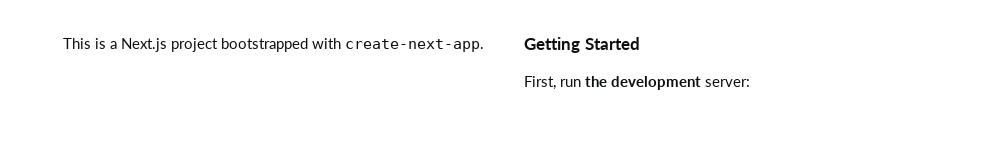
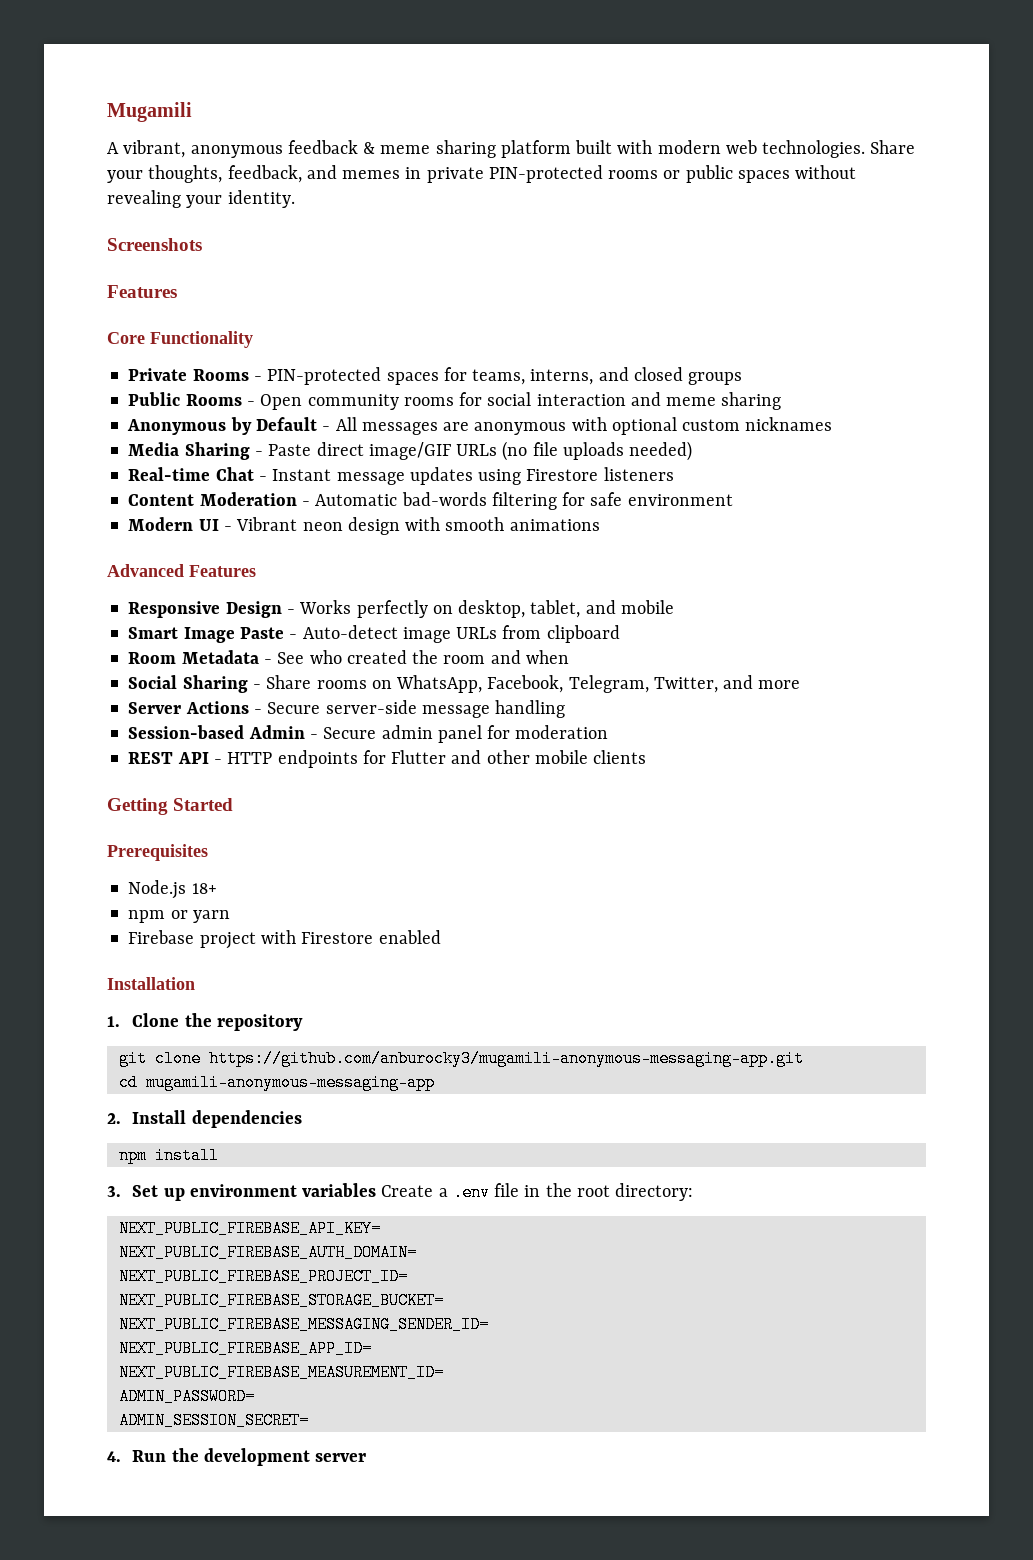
- This is a Next.js project bootstrapped with create-next-app.
+ Mugamili
+ A vibrant, anonymous feedback & meme sharing platform built with modern web technologies. Share your thoughts, feedback, and memes in private PIN-protected rooms or public spaces without revealing your identity.
+ Screenshots
+ Features
+ Core Functionality
+ Private Rooms - PIN-protected spaces for teams, interns, and closed groups
+ Public Rooms - Open community rooms for social interaction and meme sharing
+ Anonymous by Default - All messages are anonymous with optional custom nicknames
+ Media Sharing - Paste direct image/GIF URLs (no file uploads needed)
+ Real-time Chat - Instant message updates using Firestore listeners
+ Content Moderation - Automatic bad-words filtering for safe environment
+ Modern UI - Vibrant neon design with smooth animations
+ Advanced Features
+ Responsive Design - Works perfectly on desktop, tablet, and mobile
+ Smart Image Paste - Auto-detect image URLs from clipboard
+ Room Metadata - See who created the room and when
+ Social Sharing - Share rooms on WhatsApp, Facebook, Telegram, Twitter, and more
+ Server Actions - Secure server-side message handling
+ Session-based Admin - Secure admin panel for moderation
+ REST API - HTTP endpoints for Flutter and other mobile clients
  Getting Started
- First, run the development server:
+ Prerequisites
+ Node.js 18+
+ npm or yarn
+ Firebase project with Firestore enabled
+ Installation
+ 1. Clone the repository
+ git clone https://github.com/anburocky3/mugamili-anonymous-messaging-app.git
+ cd mugamili-anonymous-messaging-app
+ 2. Install dependencies
+ npm install
+ 3. Set up environment variables Create a .env file in the root directory:
+ NEXT_PUBLIC_FIREBASE_API_KEY=
+ NEXT_PUBLIC_FIREBASE_AUTH_DOMAIN=
+ NEXT_PUBLIC_FIREBASE_PROJECT_ID=
+ NEXT_PUBLIC_FIREBASE_STORAGE_BUCKET=
+ NEXT_PUBLIC_FIREBASE_MESSAGING_SENDER_ID=
+ NEXT_PUBLIC_FIREBASE_APP_ID=
+ NEXT_PUBLIC_FIREBASE_MEASUREMENT_ID=
+ ADMIN_PASSWORD=
+ ADMIN_SESSION_SECRET=
+ 4. Run the development server

